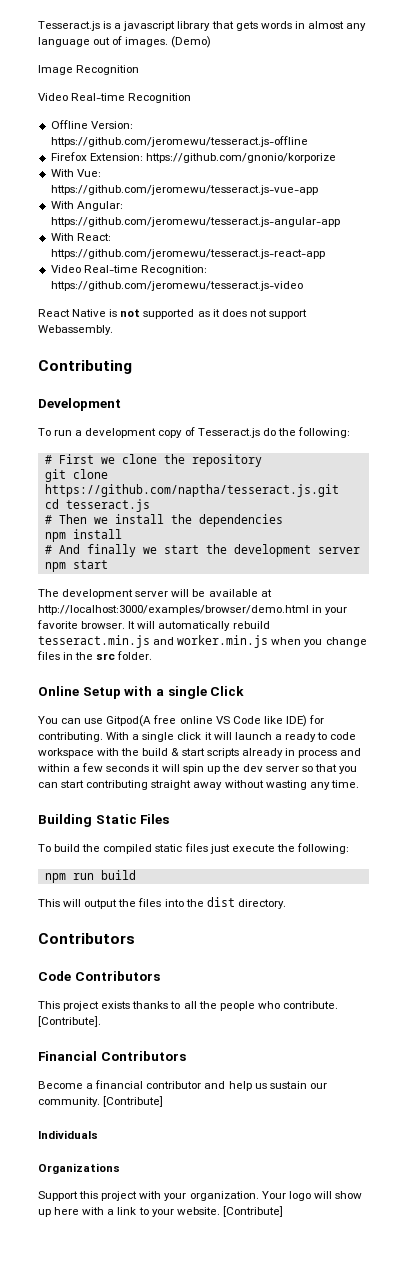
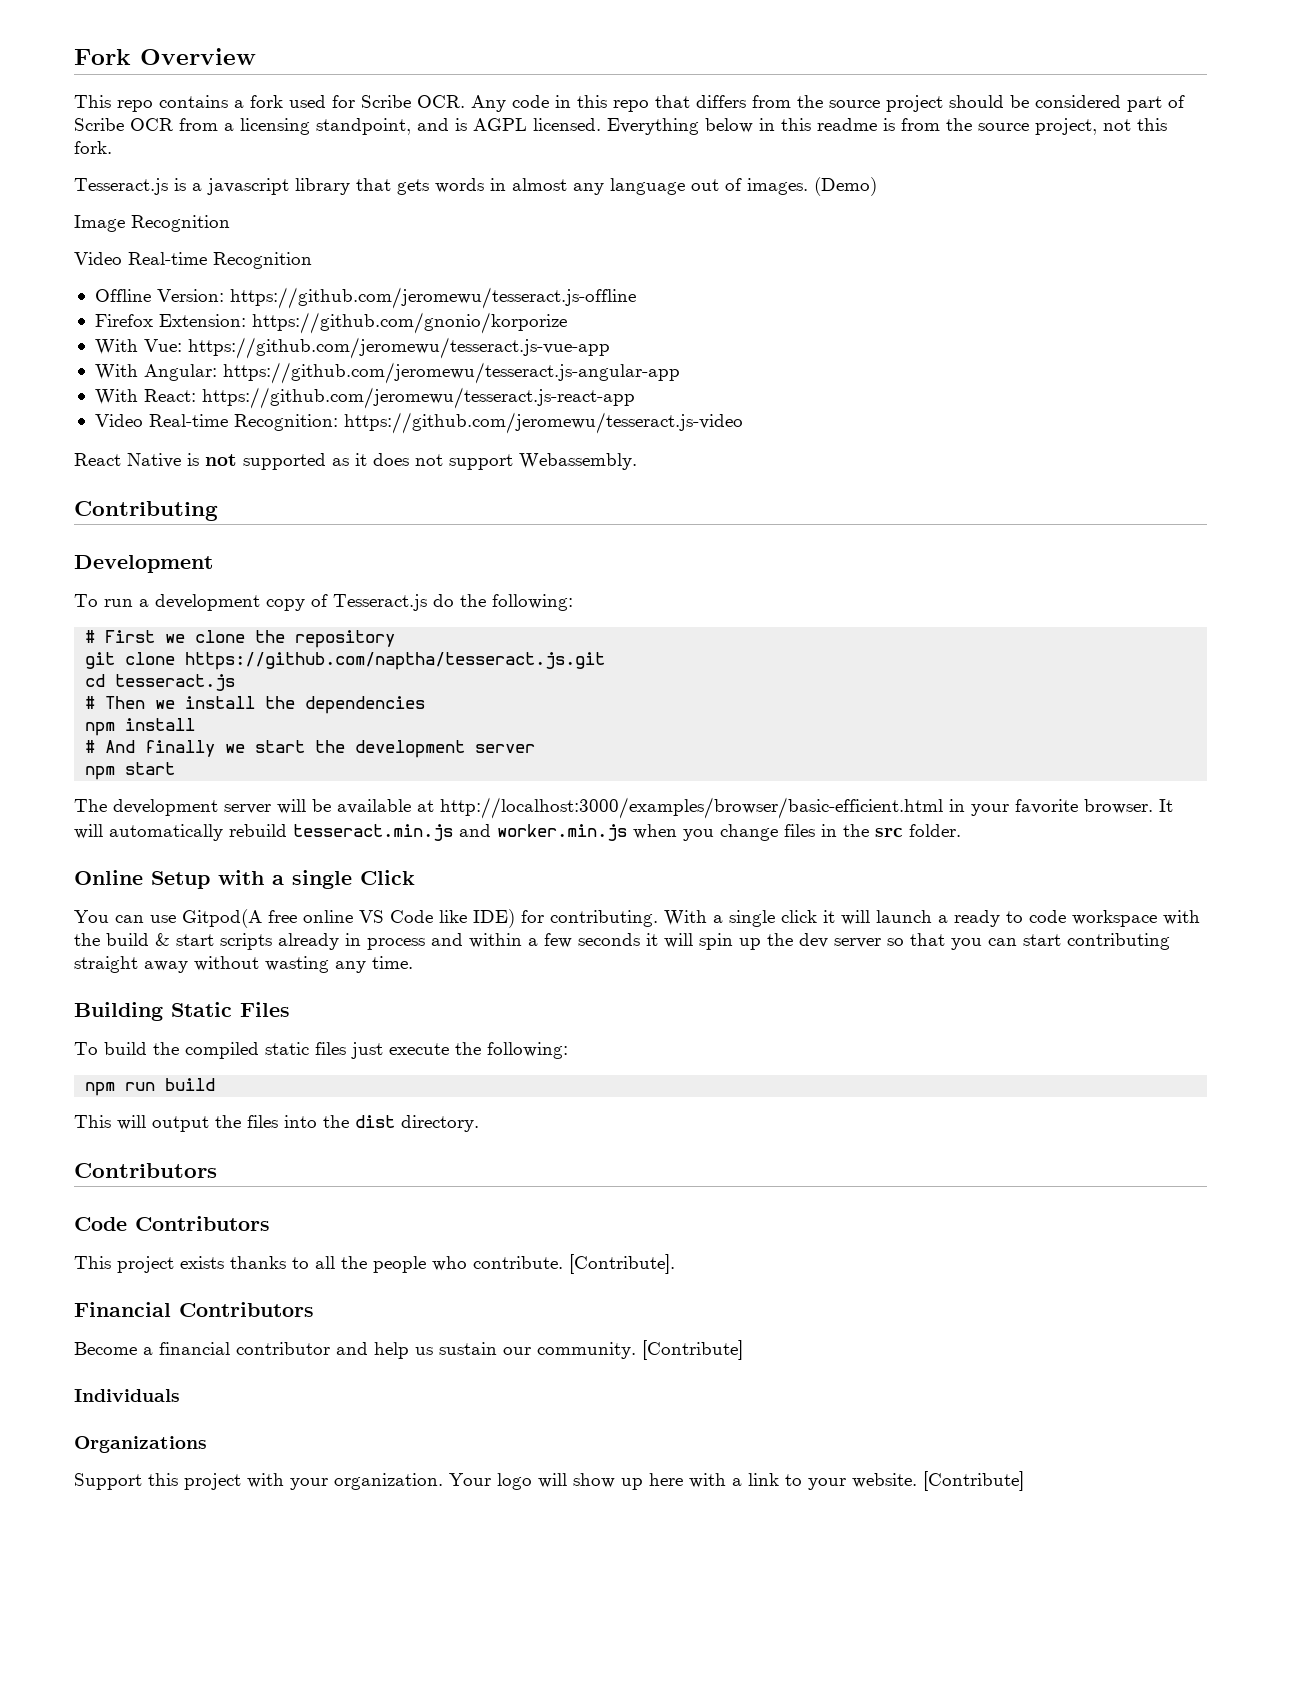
+ Fork Overview
+ This repo contains a fork used for Scribe OCR. Any code in this repo that differs from the source project should be considered part of Scribe OCR from a licensing standpoint, and is AGPL licensed. Everything below in this readme is from the source project, not this fork.
- The development server will be available at http://localhost:3000/examples/browser/demo.html in your favorite browser.
+ The development server will be available at http://localhost:3000/examples/browser/basic-efficient.html in your favorite browser.

